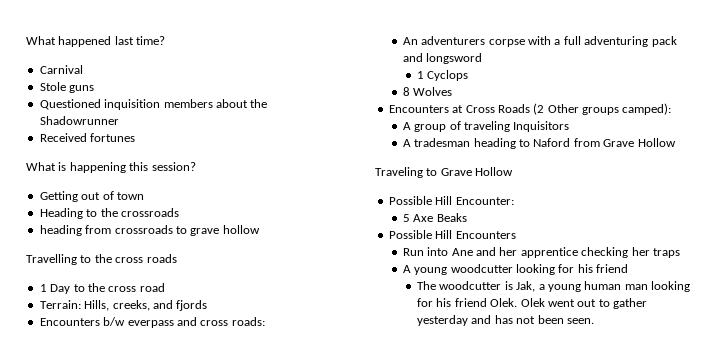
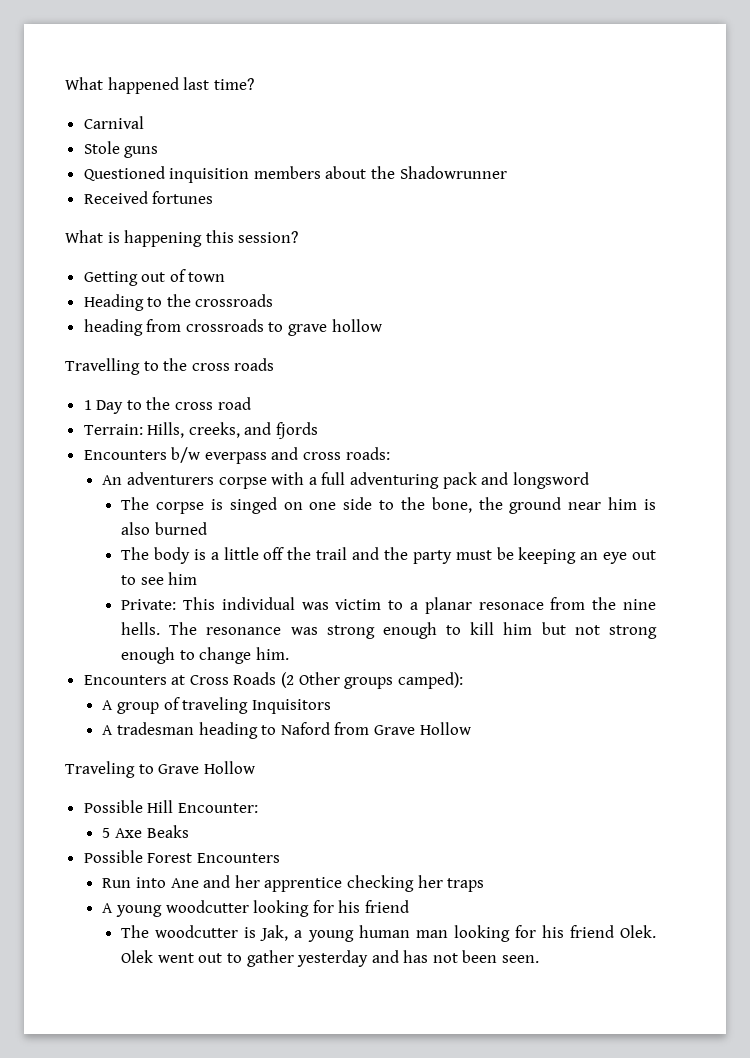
- 1 Cyclops
- 8 Wolves
+ The corpse is singed on one side to the bone, the ground near him is also burned
+ The body is a little off the trail and the party must be keeping an eye out to see him
+ Private: This individual was victim to a planar resonace from the nine hells. The resonance was strong enough to kill him but not strong enough to change him.
- Possible Hill Encounters
+ Possible Forest Encounters

